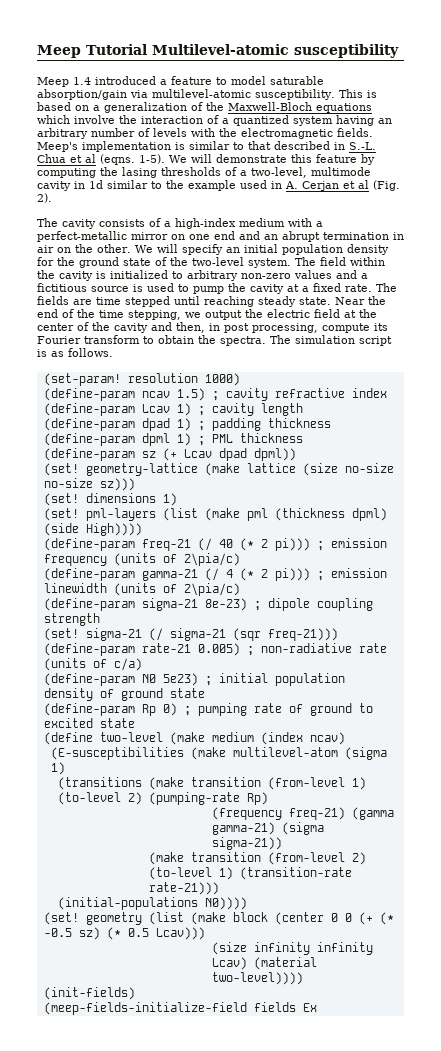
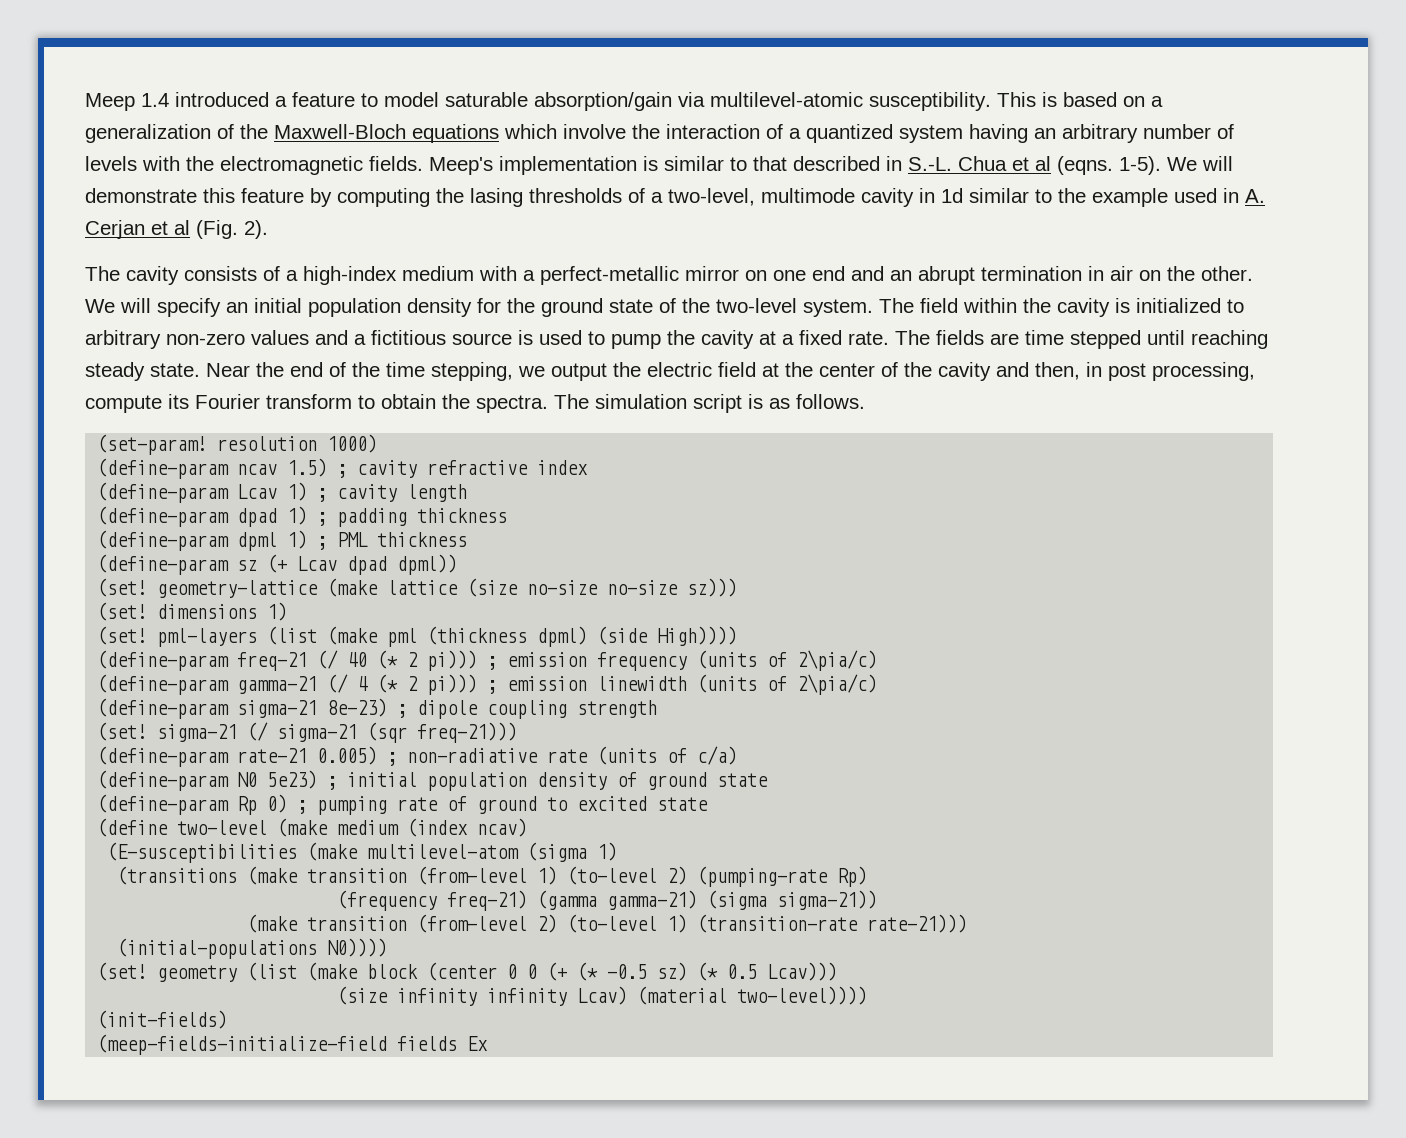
- Meep Tutorial Multilevel-atomic susceptibility

